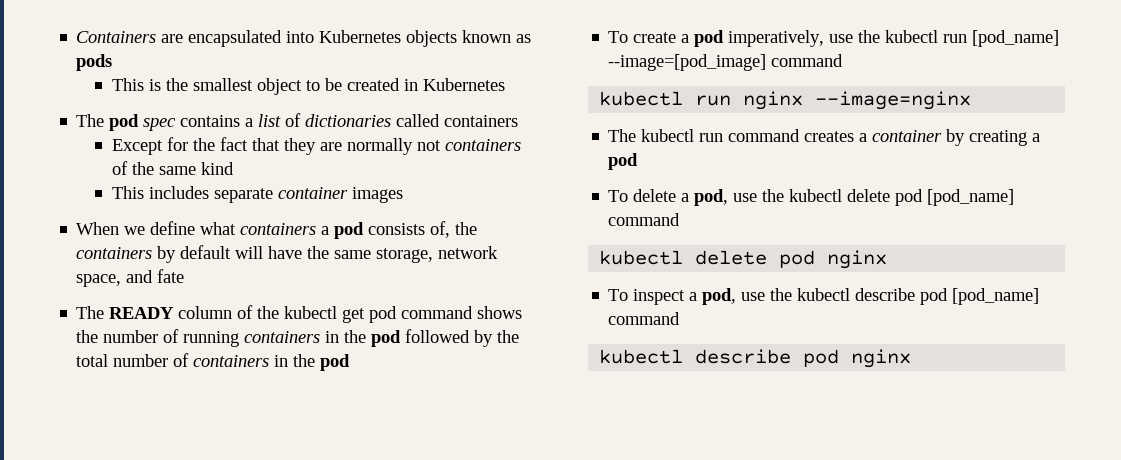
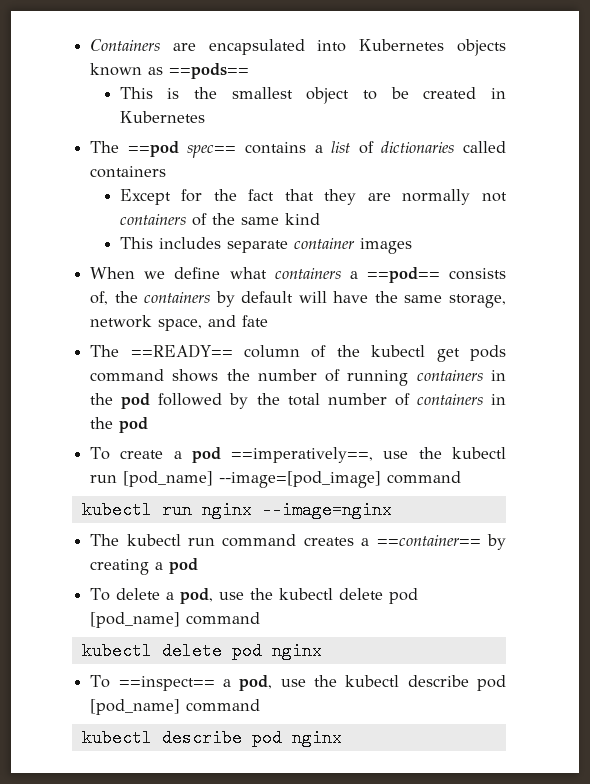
- Containers are encapsulated into Kubernetes objects known as pods
+ Containers are encapsulated into Kubernetes objects known as ==pods==
- The pod spec contains a list of dictionaries called containers
+ The ==pod spec== contains a list of dictionaries called containers
- When we define what containers a pod consists of, the containers by default will have the same storage, network space, and fate
+ When we define what containers a ==pod== consists of, the containers by default will have the same storage, network space, and fate
- The READY column of the kubectl get pod command shows the number of running containers in the pod followed by the total number of containers in the pod
+ The ==READY== column of the kubectl get pods command shows the number of running containers in the pod followed by the total number of containers in the pod
- To create a pod imperatively, use the kubectl run [pod_name] --image=[pod_image] command
+ To create a pod ==imperatively==, use the kubectl run [pod_name] --image=[pod_image] command
- The kubectl run command creates a container by creating a pod
+ The kubectl run command creates a ==container== by creating a pod
- To inspect a pod, use the kubectl describe pod [pod_name] command
+ To ==inspect== a pod, use the kubectl describe pod [pod_name] command

